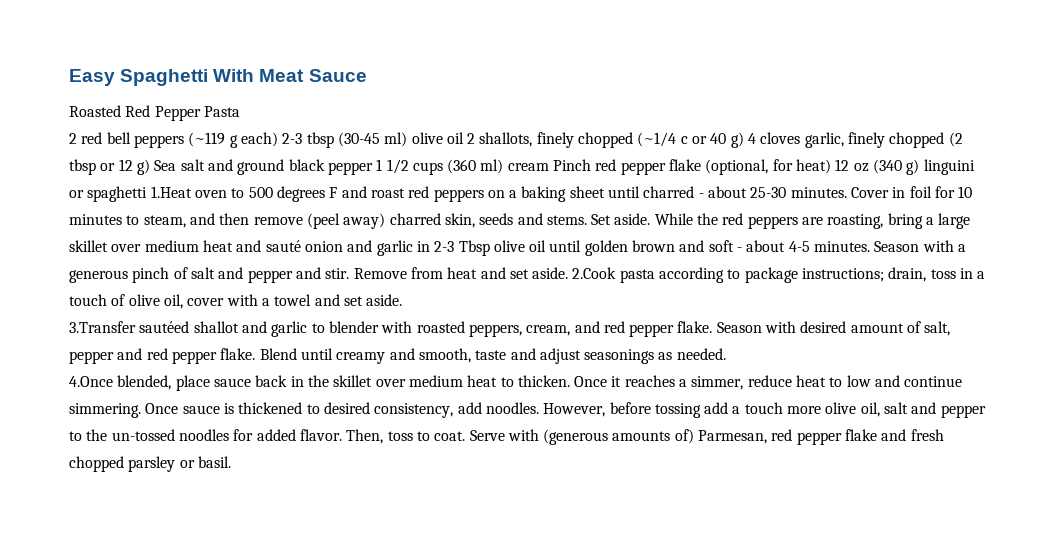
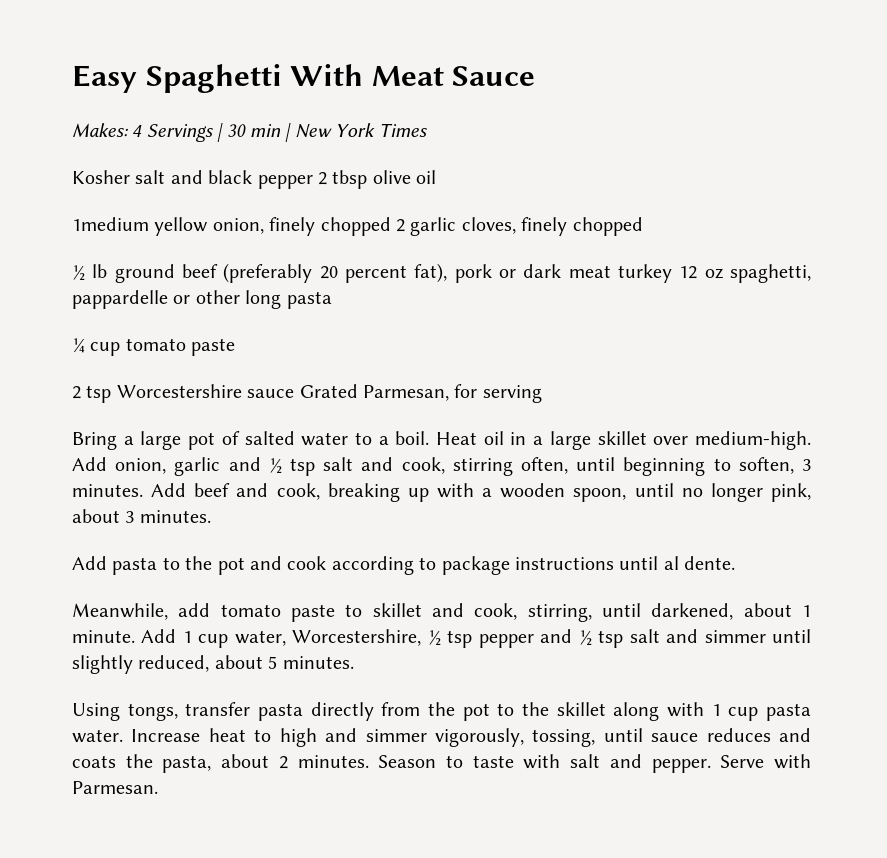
- Roasted Red Pepper Pasta
- 2 red bell peppers (~119 g each) 2-3 tbsp (30-45 ml) olive oil 2 shallots, finely chopped (~1/4 c or 40 g) 4 cloves garlic, finely chopped (2 tbsp or 12 g) Sea salt and ground black pepper 1 1/2 cups (360 ml) cream Pinch red pepper flake (optional, for heat) 12 oz (340 g) linguini or spaghetti 1.Heat oven to 500 degrees F and roast red peppers on a baking sheet until charred - about 25-30 minutes. Cover in foil for 10 minutes to steam, and then remove (peel away) charred skin, seeds and stems. Set aside. While the red peppers are roasting, bring a large skillet over medium heat and sauté onion and garlic in 2-3 Tbsp olive oil until golden brown and soft - about 4-5 minutes. Season with a generous pinch of salt and pepper and stir. Remove from heat and set aside. 2.Cook pasta according to package instructions; drain, toss in a touch of olive oil, cover with a towel and set aside.
- 3.Transfer sautéed shallot and garlic to blender with roasted peppers, cream, and red pepper flake. Season with desired amount of salt, pepper and red pepper flake. Blend until creamy and smooth, taste and adjust seasonings as needed.
- 4.Once blended, place sauce back in the skillet over medium heat to thicken. Once it reaches a simmer, reduce heat to low and continue simmering. Once sauce is thickened to desired consistency, add noodles. However, before tossing add a touch more olive oil, salt and pepper to the un-tossed noodles for added flavor. Then, toss to coat. Serve with (generous amounts of) Parmesan, red pepper flake and fresh chopped parsley or basil.
+ Makes: 4 Servings | 30 min | New York Times
+ Kosher salt and black pepper 2 tbsp olive oil
+ 1medium yellow onion, finely chopped 2 garlic cloves, finely chopped
+ ½ lb ground beef (preferably 20 percent fat), pork or dark meat turkey 12 oz spaghetti, pappardelle or other long pasta
+ ¼ cup tomato paste
+ 2 tsp Worcestershire sauce Grated Parmesan, for serving
+ Bring a large pot of salted water to a boil. Heat oil in a large skillet over medium-high. Add onion, garlic and ½ tsp salt and cook, stirring often, until beginning to soften, 3 minutes. Add beef and cook, breaking up with a wooden spoon, until no longer pink, about 3 minutes.
+ Add pasta to the pot and cook according to package instructions until al dente.
+ Meanwhile, add tomato paste to skillet and cook, stirring, until darkened, about 1 minute. Add 1 cup water, Worcestershire, ½ tsp pepper and ½ tsp salt and simmer until slightly reduced, about 5 minutes.
+ Using tongs, transfer pasta directly from the pot to the skillet along with 1 cup pasta water. Increase heat to high and simmer vigorously, tossing, until sauce reduces and coats the pasta, about 2 minutes. Season to taste with salt and pepper. Serve with Parmesan.

